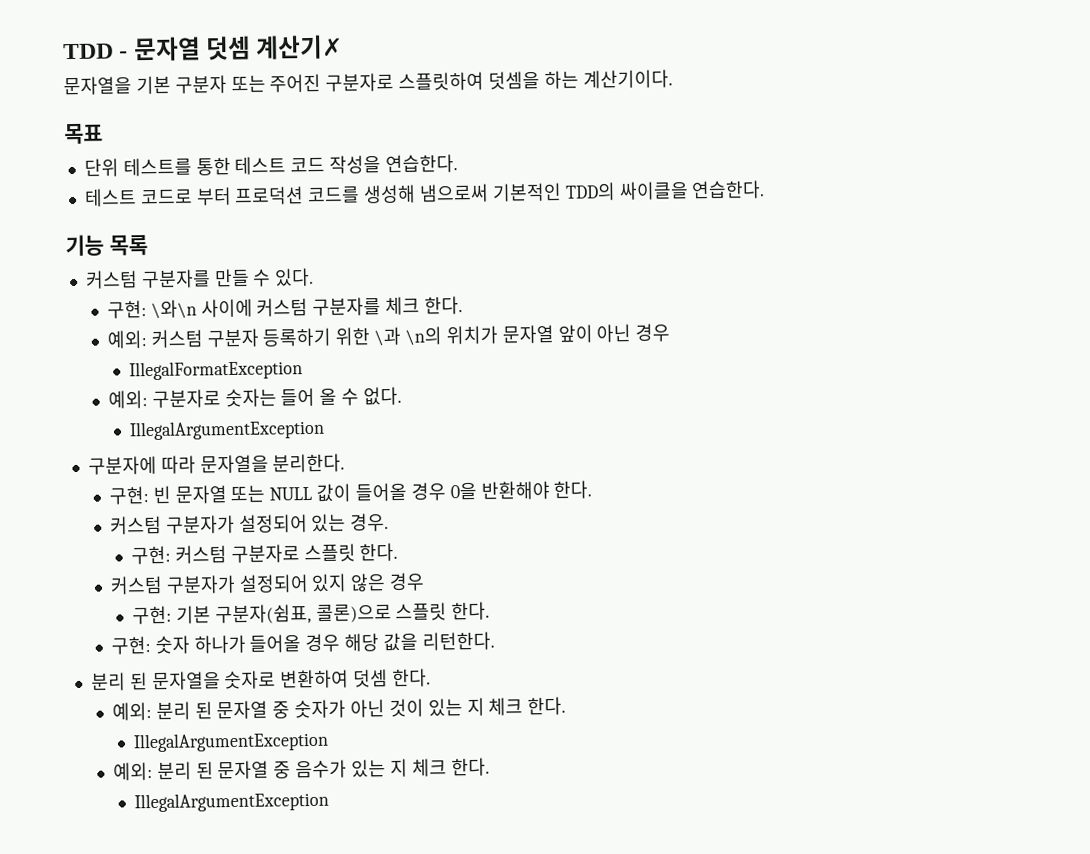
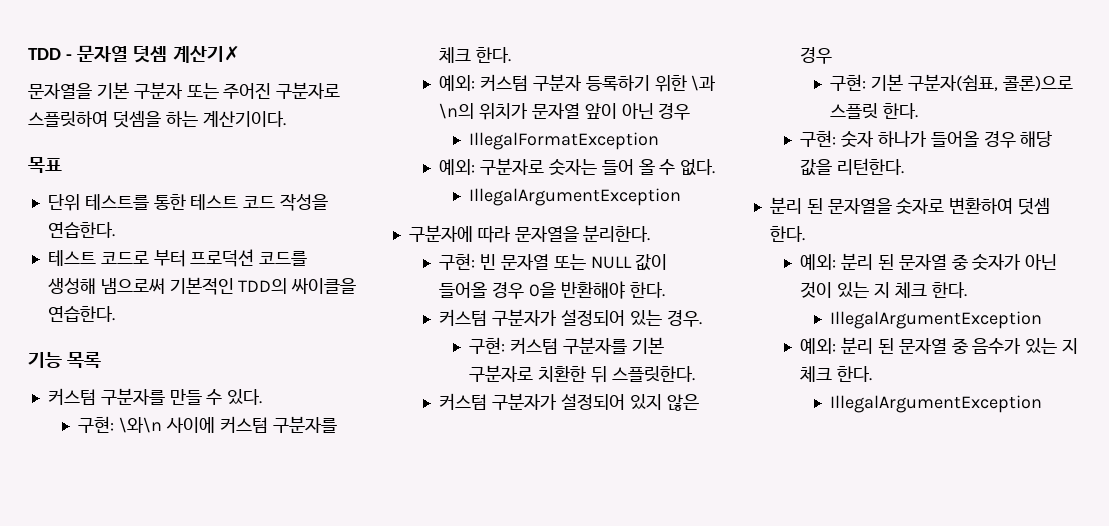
- 구현: 커스텀 구분자로 스플릿 한다.
+ 구현: 커스텀 구분자를 기본 구분자로 치환한 뒤 스플릿한다.

